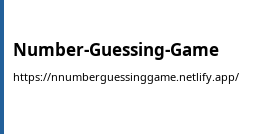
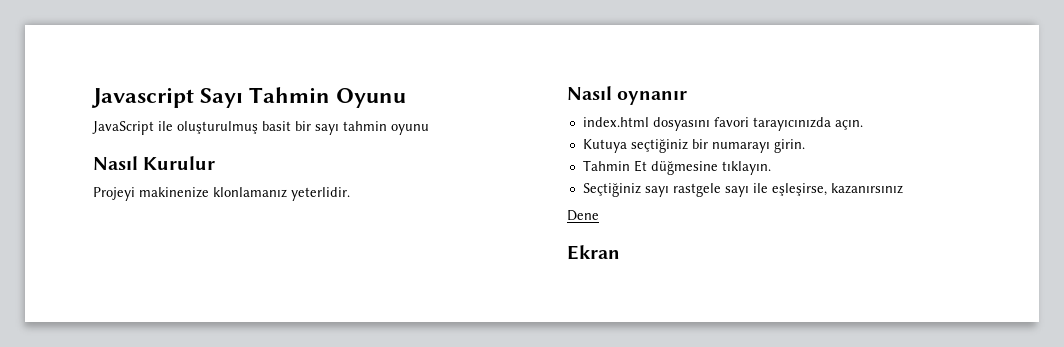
- Number-Guessing-Game
- https://nnumberguessinggame.netlify.app/
+ Javascript Sayı Tahmin Oyunu
+ JavaScript ile oluşturulmuş basit bir sayı tahmin oyunu
+ Nasıl Kurulur
+ Projeyi makinenize klonlamanız yeterlidir.
+ Nasıl oynanır
+ index.html dosyasını favori tarayıcınızda açın.
+ Kutuya seçtiğiniz bir numarayı girin.
+ Tahmin Et düğmesine tıklayın.
+ Seçtiğiniz sayı rastgele sayı ile eşleşirse, kazanırsınız
+ Dene
+ Ekran

